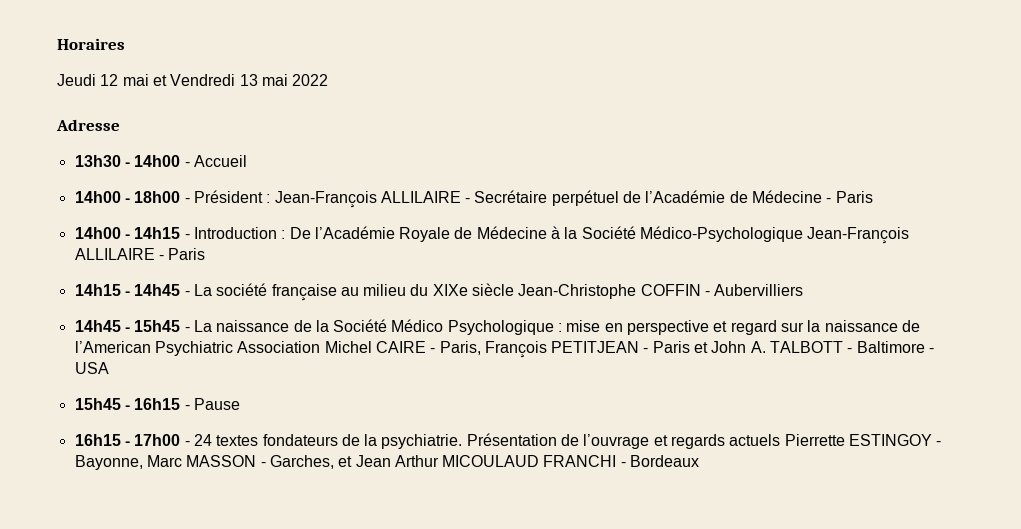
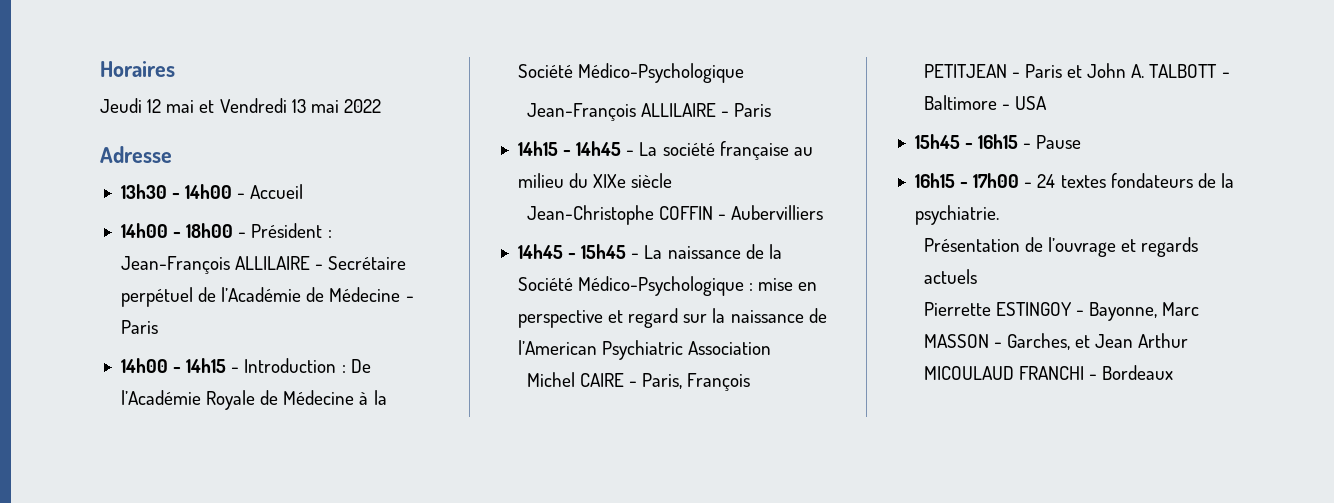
- 14h00 - 14h15 - Introduction : De l’Académie Royale de Médecine à la Société Médico-Psychologique Jean-François ALLILAIRE - Paris
+ 14h00 - 14h15 - Introduction : De l’Académie Royale de Médecine à la Société Médico-Psychologique
+ Jean-François ALLILAIRE - Paris
- 14h15 - 14h45 - La société française au milieu du XIXe siècle Jean-Christophe COFFIN - Aubervilliers
+ 14h15 - 14h45 - La société française au milieu du XIXe siècle
+ Jean-Christophe COFFIN - Aubervilliers
- 14h45 - 15h45 - La naissance de la Société Médico Psychologique : mise en perspective et regard sur la naissance de l’American Psychiatric Association Michel CAIRE - Paris, François PETITJEAN - Paris et John A. TALBOTT - Baltimore - USA
+ 14h45 - 15h45 - La naissance de la Société Médico-Psychologique : mise en perspective et regard sur la naissance de l’American Psychiatric Association
+ Michel CAIRE - Paris, François PETITJEAN - Paris et John A. TALBOTT - Baltimore - USA
- 16h15 - 17h00 - 24 textes fondateurs de la psychiatrie. Présentation de l’ouvrage et regards actuels Pierrette ESTINGOY - Bayonne, Marc MASSON - Garches, et Jean Arthur MICOULAUD FRANCHI - Bordeaux
+ 16h15 - 17h00 - 24 textes fondateurs de la psychiatrie.
+ Présentation de l’ouvrage et regards actuels
+ Pierrette ESTINGOY - Bayonne, Marc MASSON - Garches, et Jean Arthur MICOULAUD FRANCHI - Bordeaux

